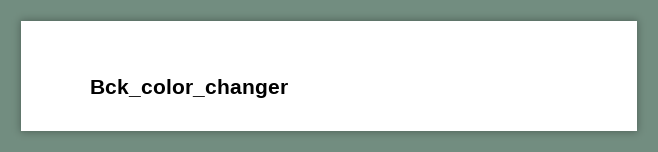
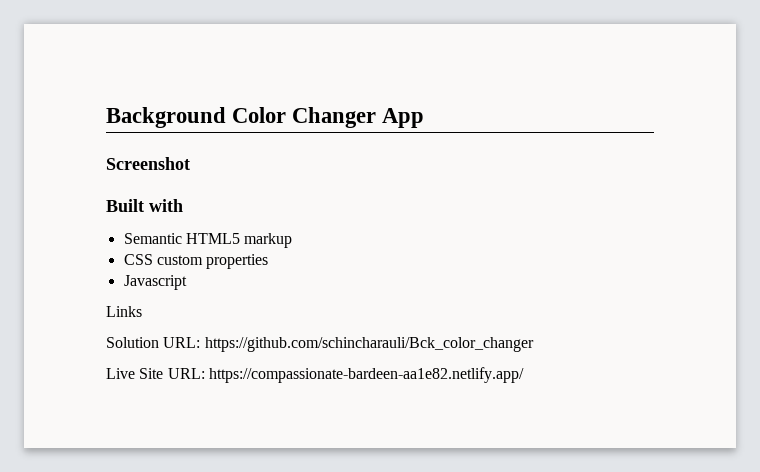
- Bck_color_changer
+ Background Color Changer App
+ Screenshot
+ Built with
+ Semantic HTML5 markup
+ CSS custom properties
+ Javascript
+ Links
+ Solution URL: https://github.com/schincharauli/Bck_color_changer
+ Live Site URL: https://compassionate-bardeen-aa1e82.netlify.app/

